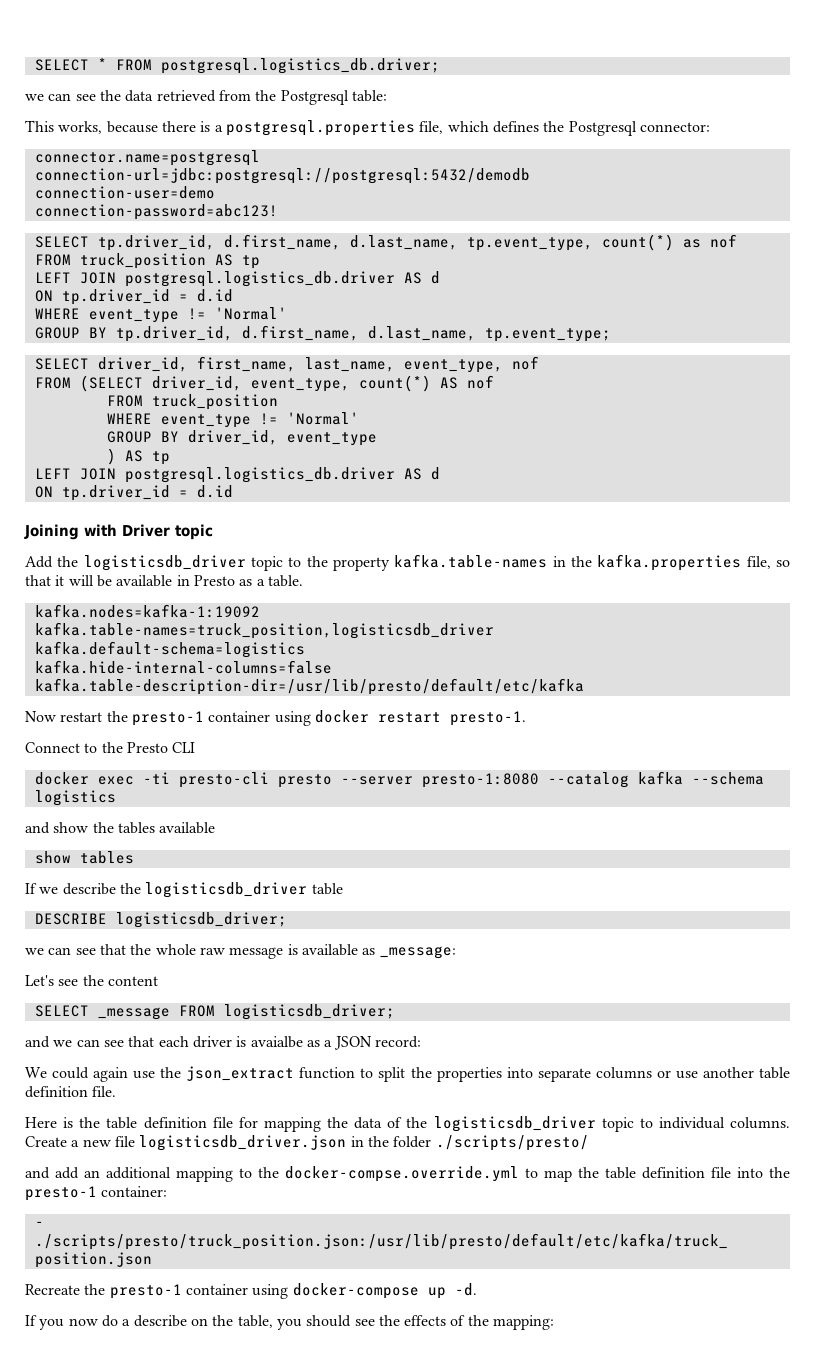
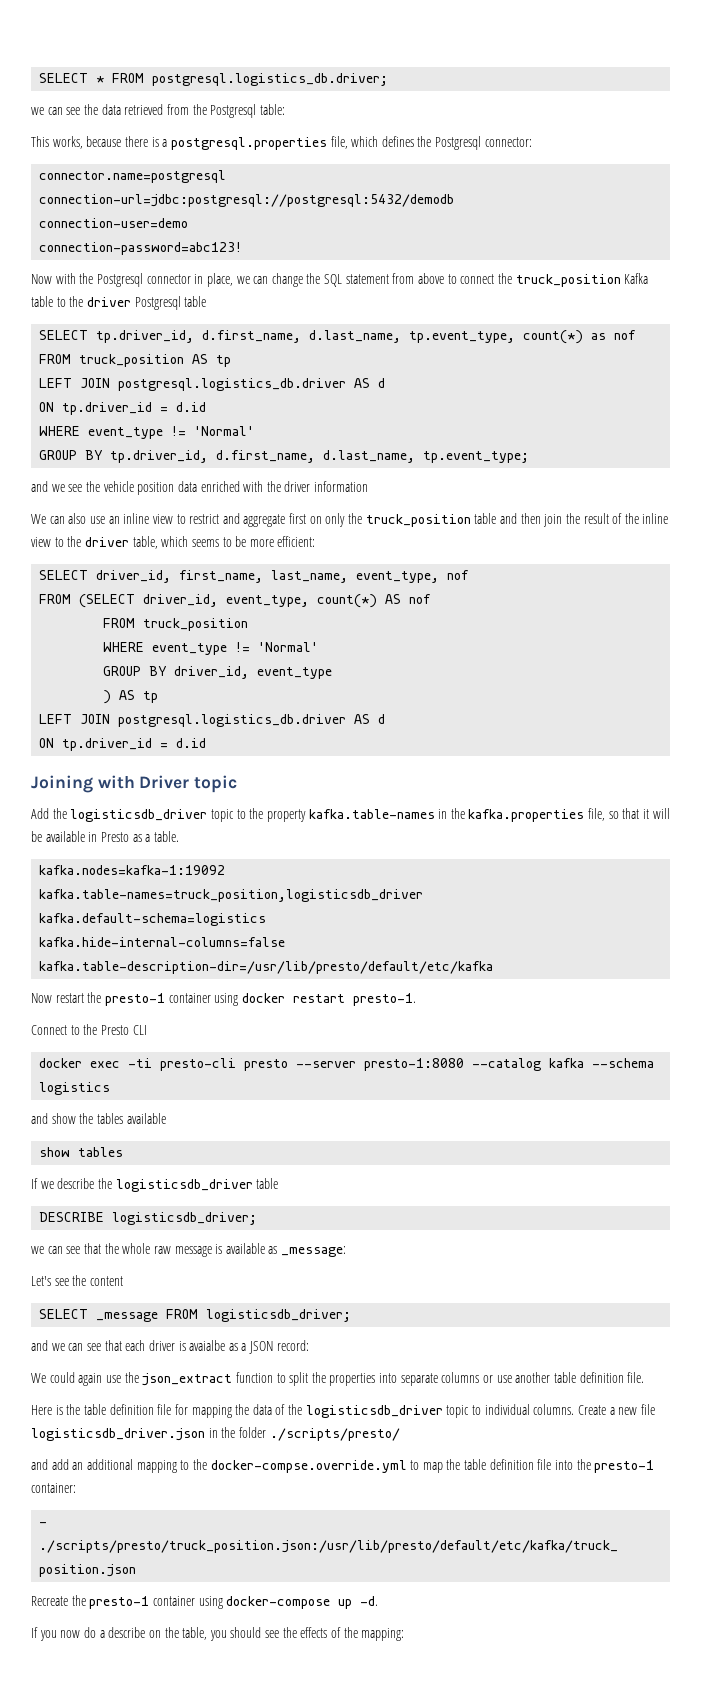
+ Now with the Postgresql connector in place, we can change the SQL statement from above to connect the truck_position Kafka table to the driver Postgresql table
+ and we see the vehicle position data enriched with the driver information
+ We can also use an inline view to restrict and aggregate first on only the truck_position table and then join the result of the inline view to the driver table, which seems to be more efficient:

